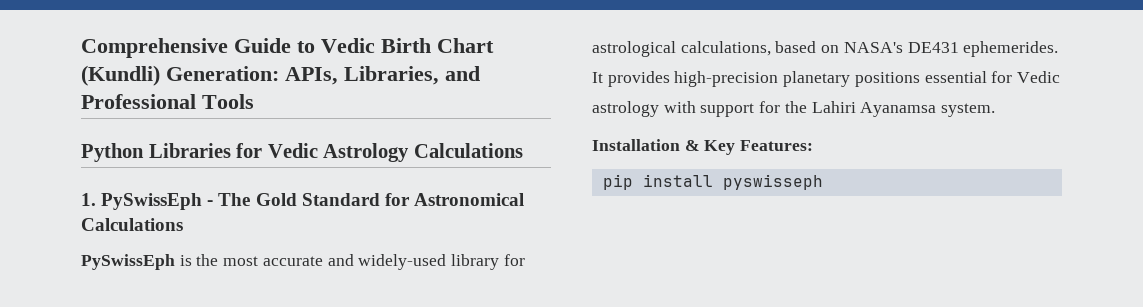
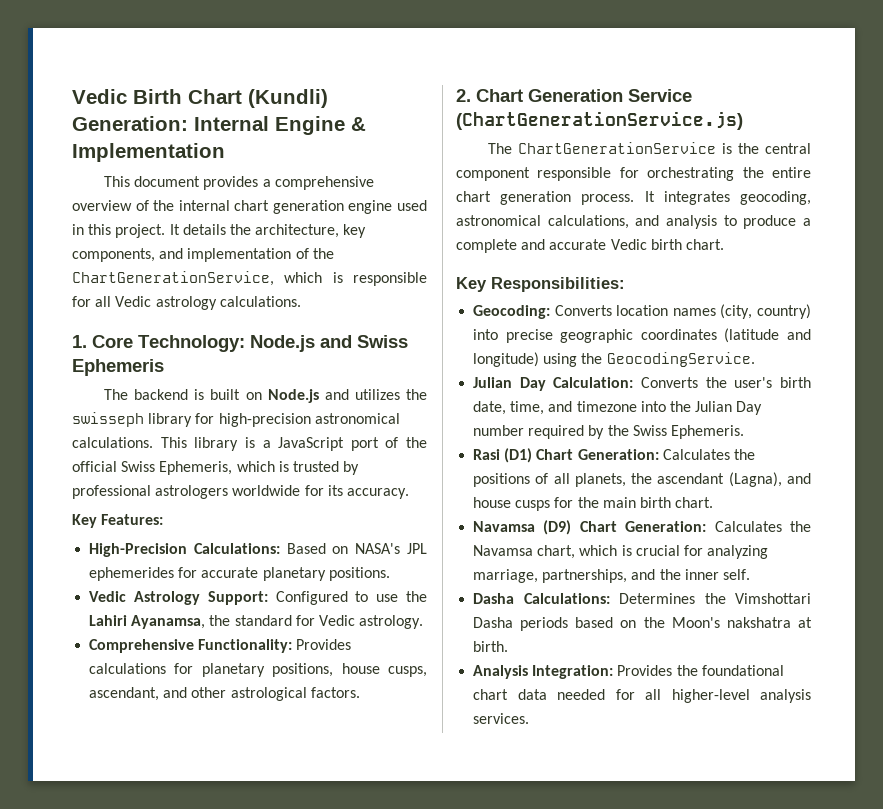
- Comprehensive Guide to Vedic Birth Chart (Kundli) Generation: APIs, Libraries, and Professional Tools
- Python Libraries for Vedic Astrology Calculations
- 1. PySwissEph - The Gold Standard for Astronomical Calculations
- PySwissEph is the most accurate and widely-used library for astrological calculations, based on NASA's DE431 ephemerides. It provides high-precision planetary positions essential for Vedic astrology with support for the Lahiri Ayanamsa system.
- Installation & Key Features:
- pip install pyswisseph
+ Vedic Birth Chart (Kundli) Generation: Internal Engine & Implementation
+ This document provides a comprehensive overview of the internal chart generation engine used in this project. It details the architecture, key components, and implementation of the ChartGenerationService, which is responsible for all Vedic astrology calculations.
+ 1. Core Technology: Node.js and Swiss Ephemeris
+ The backend is built on Node.js and utilizes the swisseph library for high-precision astronomical calculations. This library is a JavaScript port of the official Swiss Ephemeris, which is trusted by professional astrologers worldwide for its accuracy.
+ Key Features:
+ High-Precision Calculations: Based on NASA's JPL ephemerides for accurate planetary positions.
+ Vedic Astrology Support: Configured to use the Lahiri Ayanamsa, the standard for Vedic astrology.
+ Comprehensive Functionality: Provides calculations for planetary positions, house cusps, ascendant, and other astrological factors.
+ 2. Chart Generation Service (ChartGenerationService.js)
+ The ChartGenerationService is the central component responsible for orchestrating the entire chart generation process. It integrates geocoding, astronomical calculations, and analysis to produce a complete and accurate Vedic birth chart.
+ Key Responsibilities:
+ Geocoding: Converts location names (city, country) into precise geographic coordinates (latitude and longitude) using the GeocodingService.
+ Julian Day Calculation: Converts the user's birth date, time, and timezone into the Julian Day number required by the Swiss Ephemeris.
+ Rasi (D1) Chart Generation: Calculates the positions of all planets, the ascendant (Lagna), and house cusps for the main birth chart.
+ Navamsa (D9) Chart Generation: Calculates the Navamsa chart, which is crucial for analyzing marriage, partnerships, and the inner self.
+ Dasha Calculations: Determines the Vimshottari Dasha periods based on the Moon's nakshatra at birth.
+ Analysis Integration: Provides the foundational chart data needed for all higher-level analysis services.

